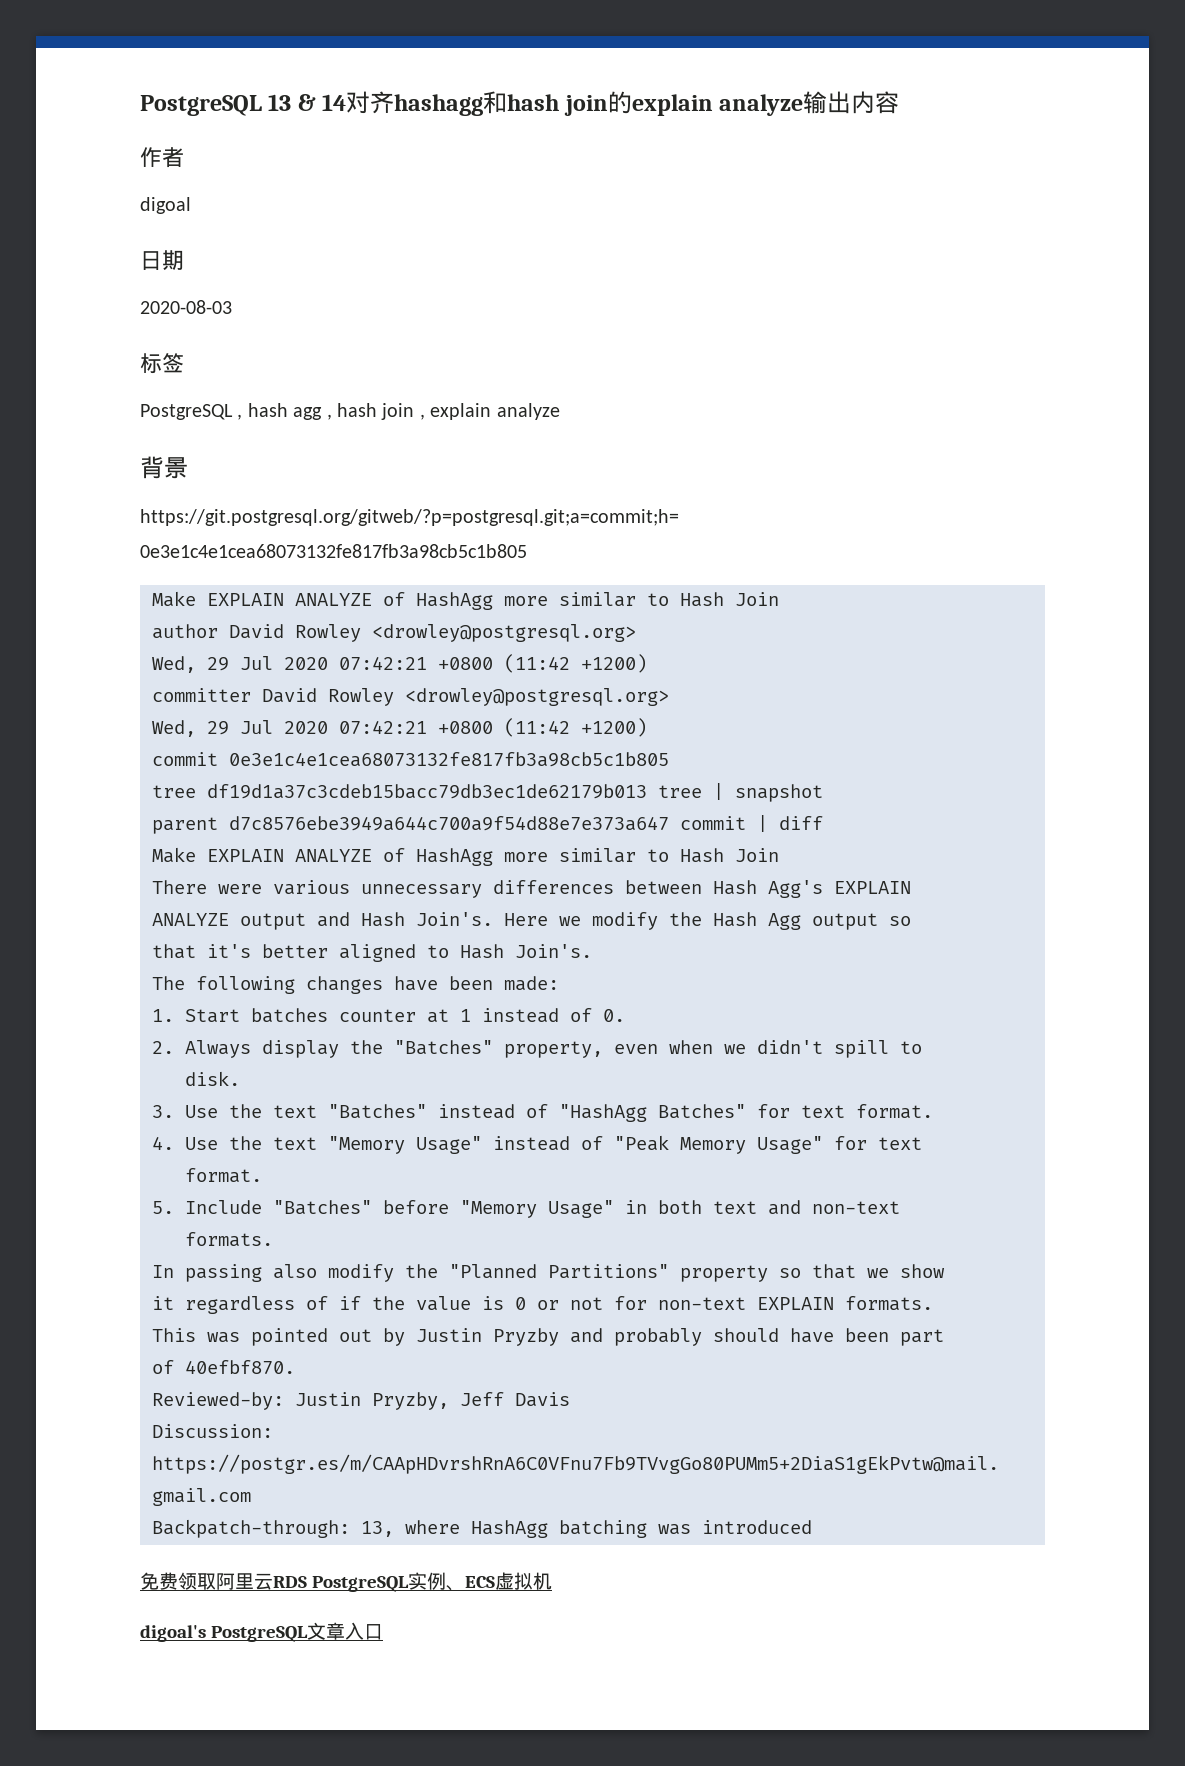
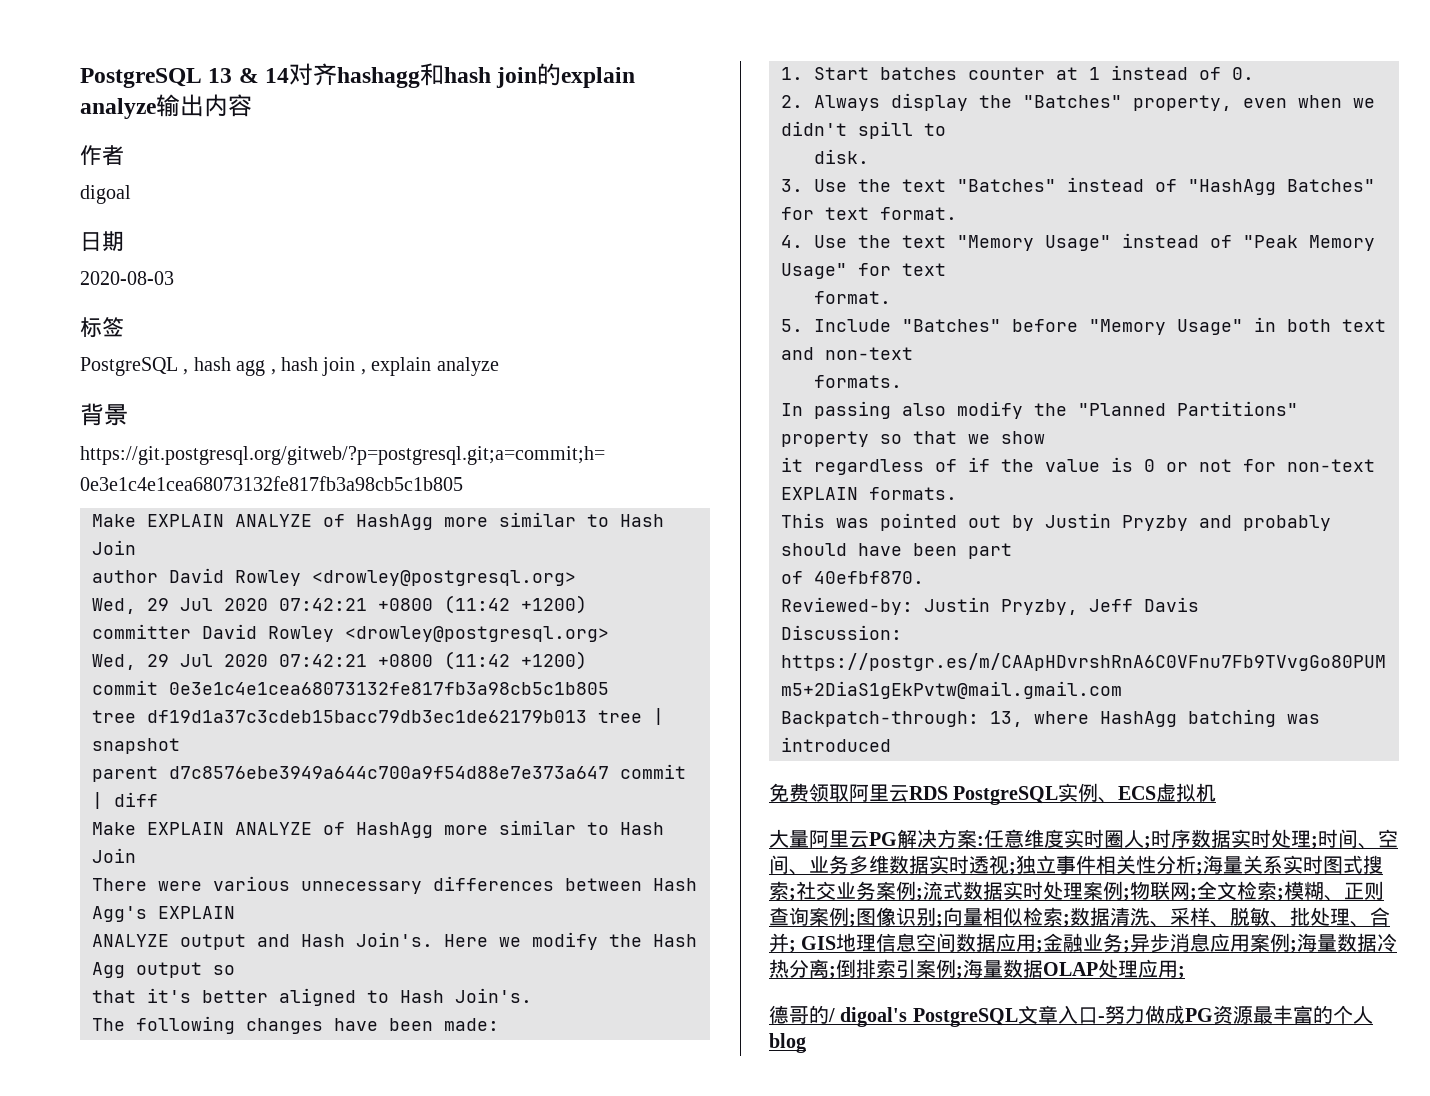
- digoal's PostgreSQL文章入口
+ 大量阿里云PG解决方案:任意维度实时圈人;时序数据实时处理;时间、空间、业务多维数据实时透视;独立事件相关性分析;海量关系实时图式搜索;社交业务案例;流式数据实时处理案例;物联网;全文检索;模糊、正则查询案例;图像识别;向量相似检索;数据清洗、采样、脱敏、批处理、合并; GIS地理信息空间数据应用;金融业务;异步消息应用案例;海量数据冷热分离;倒排索引案例;海量数据OLAP处理应用;
+ 德哥的/ digoal's PostgreSQL文章入口-努力做成PG资源最丰富的个人blog

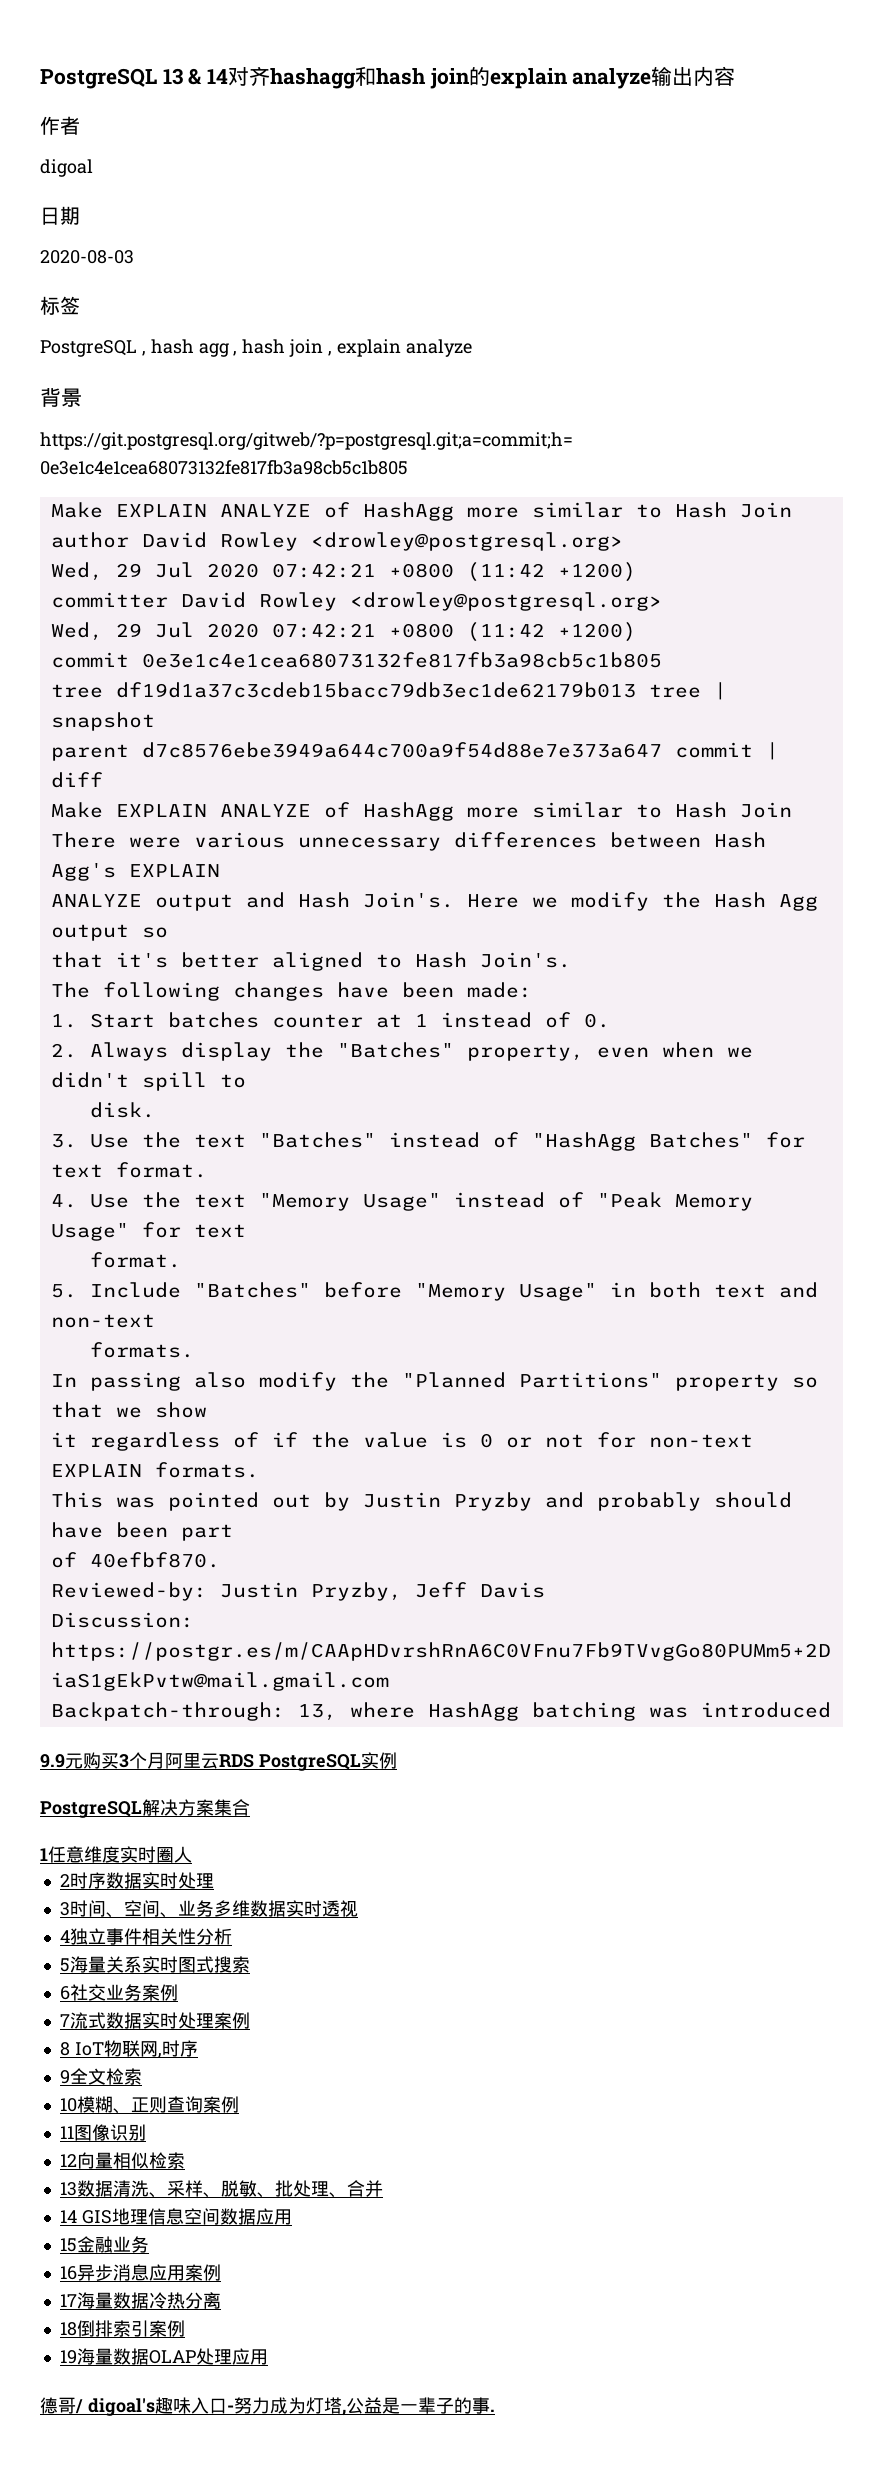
- 免费领取阿里云RDS PostgreSQL实例、ECS虚拟机
- 大量阿里云PG解决方案:任意维度实时圈人;时序数据实时处理;时间、空间、业务多维数据实时透视;独立事件相关性分析;海量关系实时图式搜索;社交业务案例;流式数据实时处理案例;物联网;全文检索;模糊、正则查询案例;图像识别;向量相似检索;数据清洗、采样、脱敏、批处理、合并; GIS地理信息空间数据应用;金融业务;异步消息应用案例;海量数据冷热分离;倒排索引案例;海量数据OLAP处理应用;
+ 9.9元购买3个月阿里云RDS PostgreSQL实例
+ PostgreSQL解决方案集合
+ 1任意维度实时圈人
+ 2时序数据实时处理
+ 3时间、空间、业务多维数据实时透视
+ 4独立事件相关性分析
+ 5海量关系实时图式搜索
+ 6社交业务案例
+ 7流式数据实时处理案例
+ 8 IoT物联网,时序
+ 9全文检索
+ 10模糊、正则查询案例
+ 11图像识别
+ 12向量相似检索
+ 13数据清洗、采样、脱敏、批处理、合并
+ 14 GIS地理信息空间数据应用
+ 15金融业务
+ 16异步消息应用案例
+ 17海量数据冷热分离
+ 18倒排索引案例
+ 19海量数据OLAP处理应用
- 德哥的/ digoal's PostgreSQL文章入口-努力做成PG资源最丰富的个人blog
+ 德哥/ digoal's趣味入口-努力成为灯塔,公益是一辈子的事.

